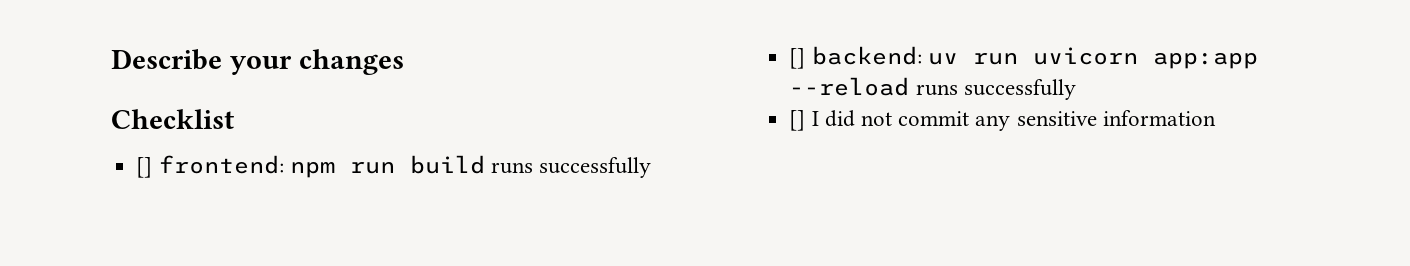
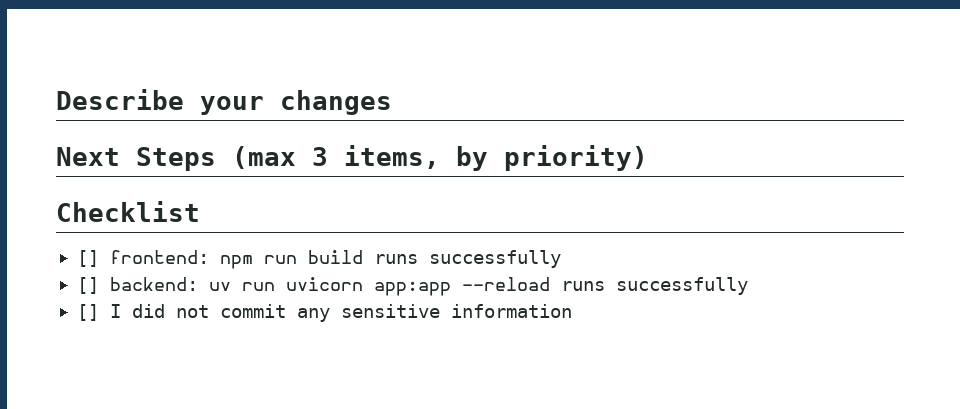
+ Next Steps (max 3 items, by priority)

